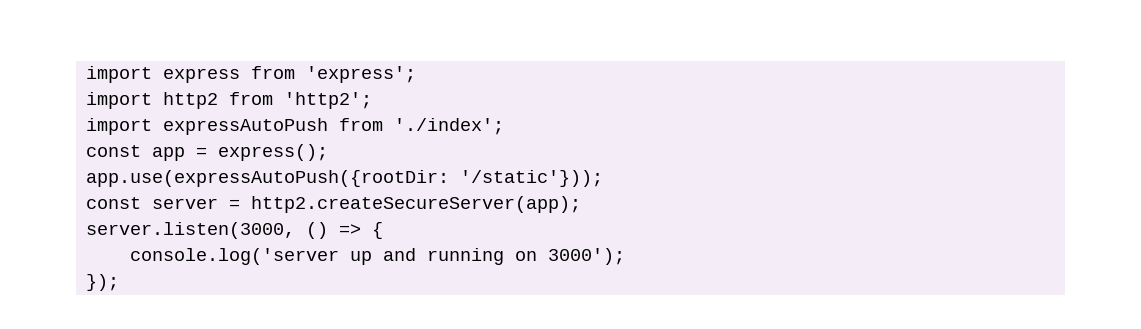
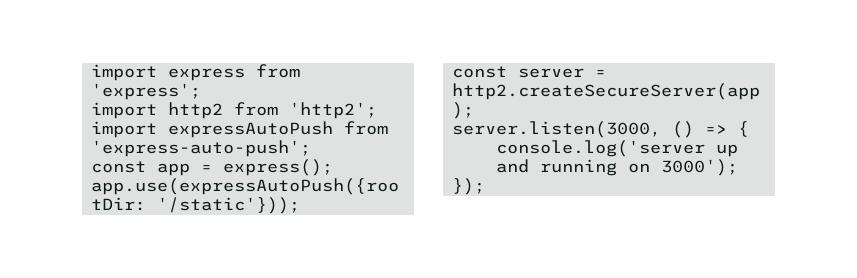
- import expressAutoPush from './index';
+ import expressAutoPush from 'express-auto-push';

